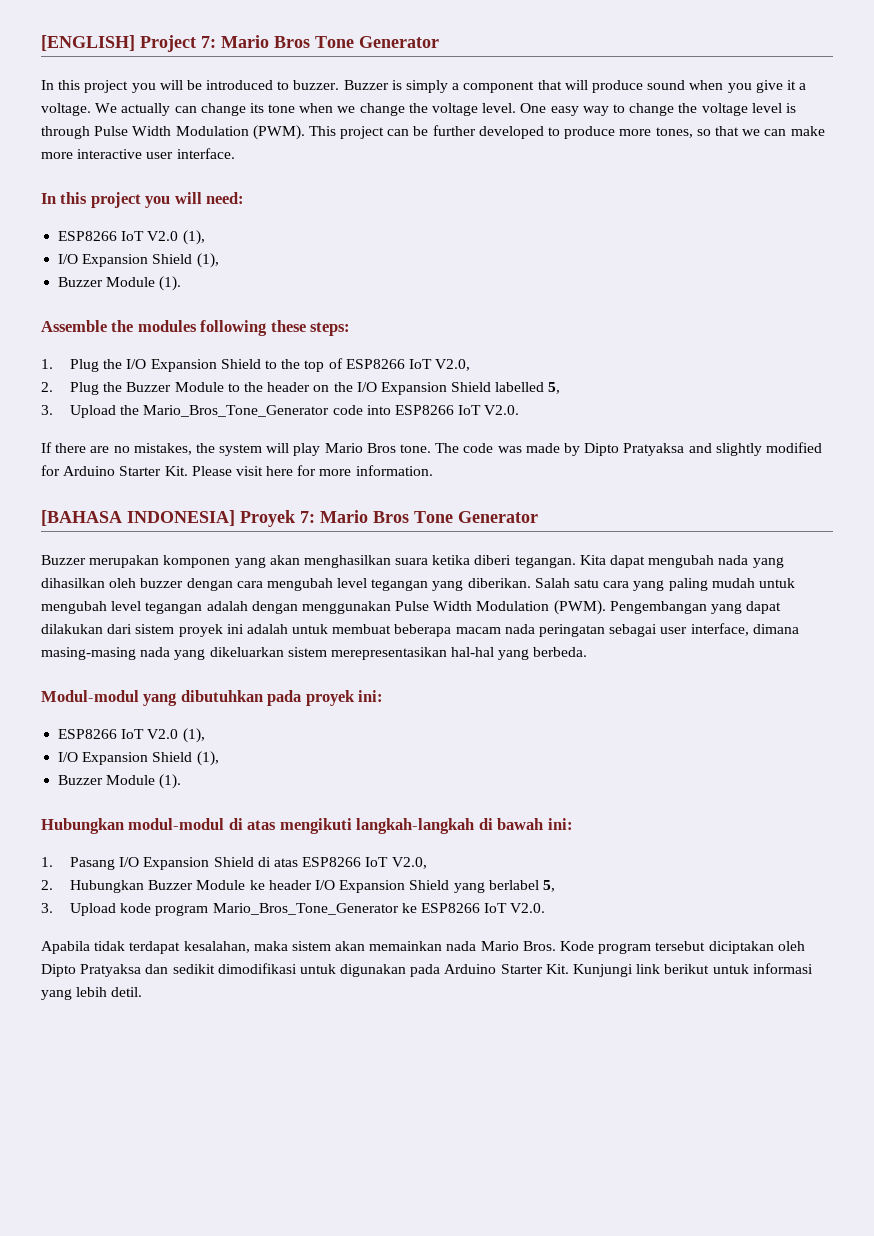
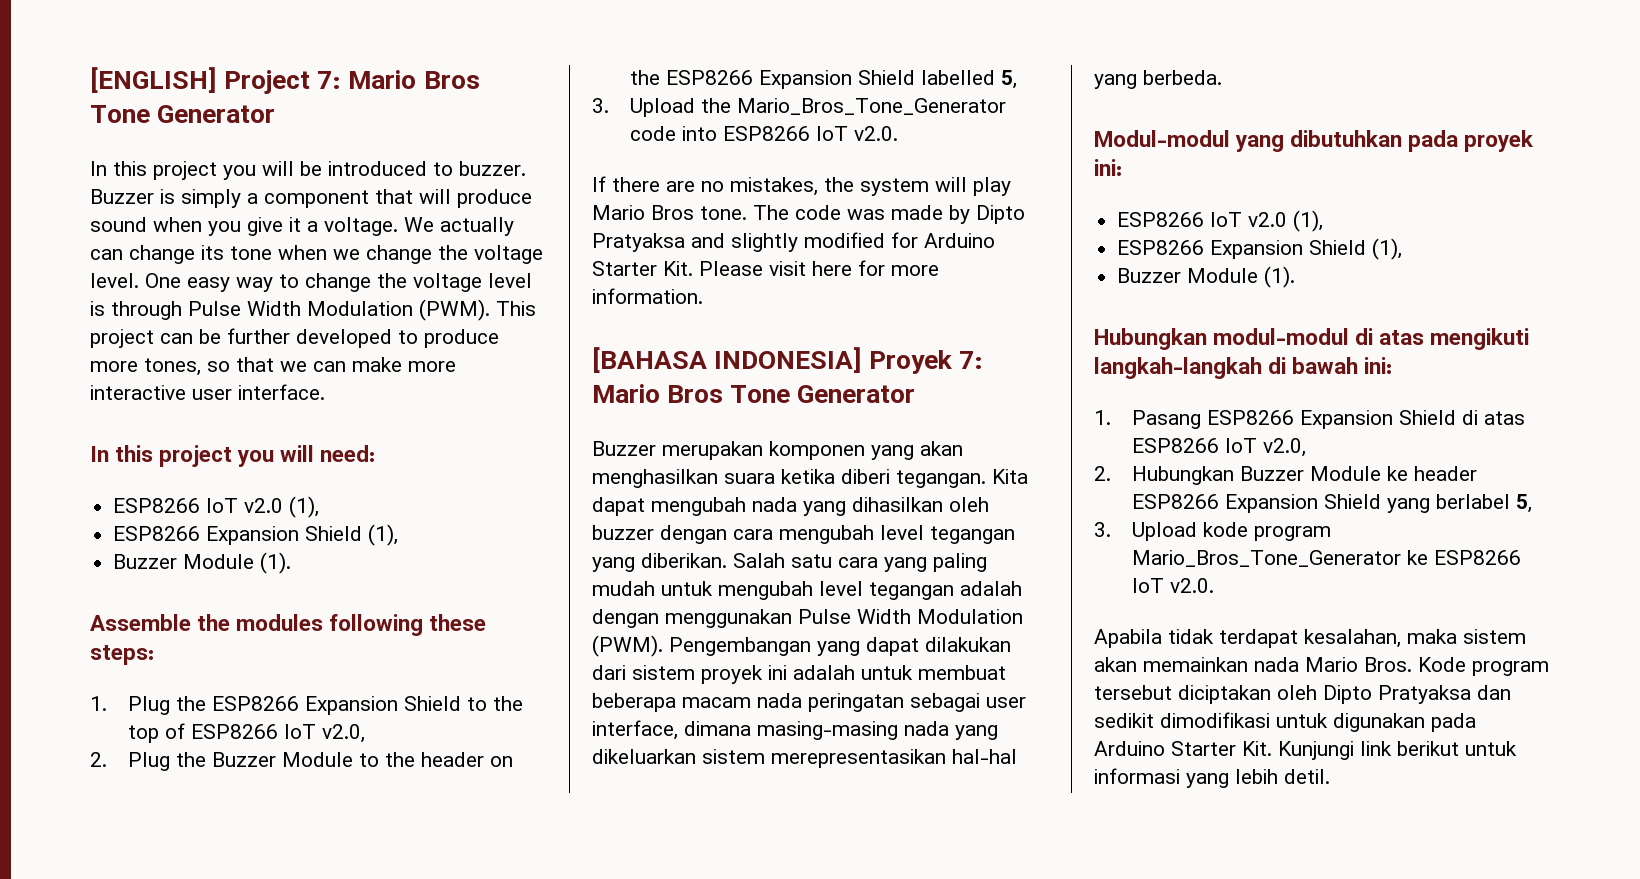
  In this project you will need:
- ESP8266 IoT V2.0 (1),
- I/O Expansion Shield (1),
+ ESP8266 IoT v2.0 (1),
+ ESP8266 Expansion Shield (1),
- 1. Plug the I/O Expansion Shield to the top of ESP8266 IoT V2.0,
+ 1. Plug the ESP8266 Expansion Shield to the top of ESP8266 IoT v2.0,
- 2. Plug the Buzzer Module to the header on the I/O Expansion Shield labelled 5,
+ 2. Plug the Buzzer Module to the header on the ESP8266 Expansion Shield labelled 5,
- 3. Upload the Mario_Bros_Tone_Generator code into ESP8266 IoT V2.0.
+ 3. Upload the Mario_Bros_Tone_Generator code into ESP8266 IoT v2.0.
  Modul-modul yang dibutuhkan pada proyek ini:
- ESP8266 IoT V2.0 (1),
- I/O Expansion Shield (1),
+ ESP8266 IoT v2.0 (1),
+ ESP8266 Expansion Shield (1),
- 1. Pasang I/O Expansion Shield di atas ESP8266 IoT V2.0,
+ 1. Pasang ESP8266 Expansion Shield di atas ESP8266 IoT v2.0,
- 2. Hubungkan Buzzer Module ke header I/O Expansion Shield yang berlabel 5,
+ 2. Hubungkan Buzzer Module ke header ESP8266 Expansion Shield yang berlabel 5,
- 3. Upload kode program Mario_Bros_Tone_Generator ke ESP8266 IoT V2.0.
+ 3. Upload kode program Mario_Bros_Tone_Generator ke ESP8266 IoT v2.0.

